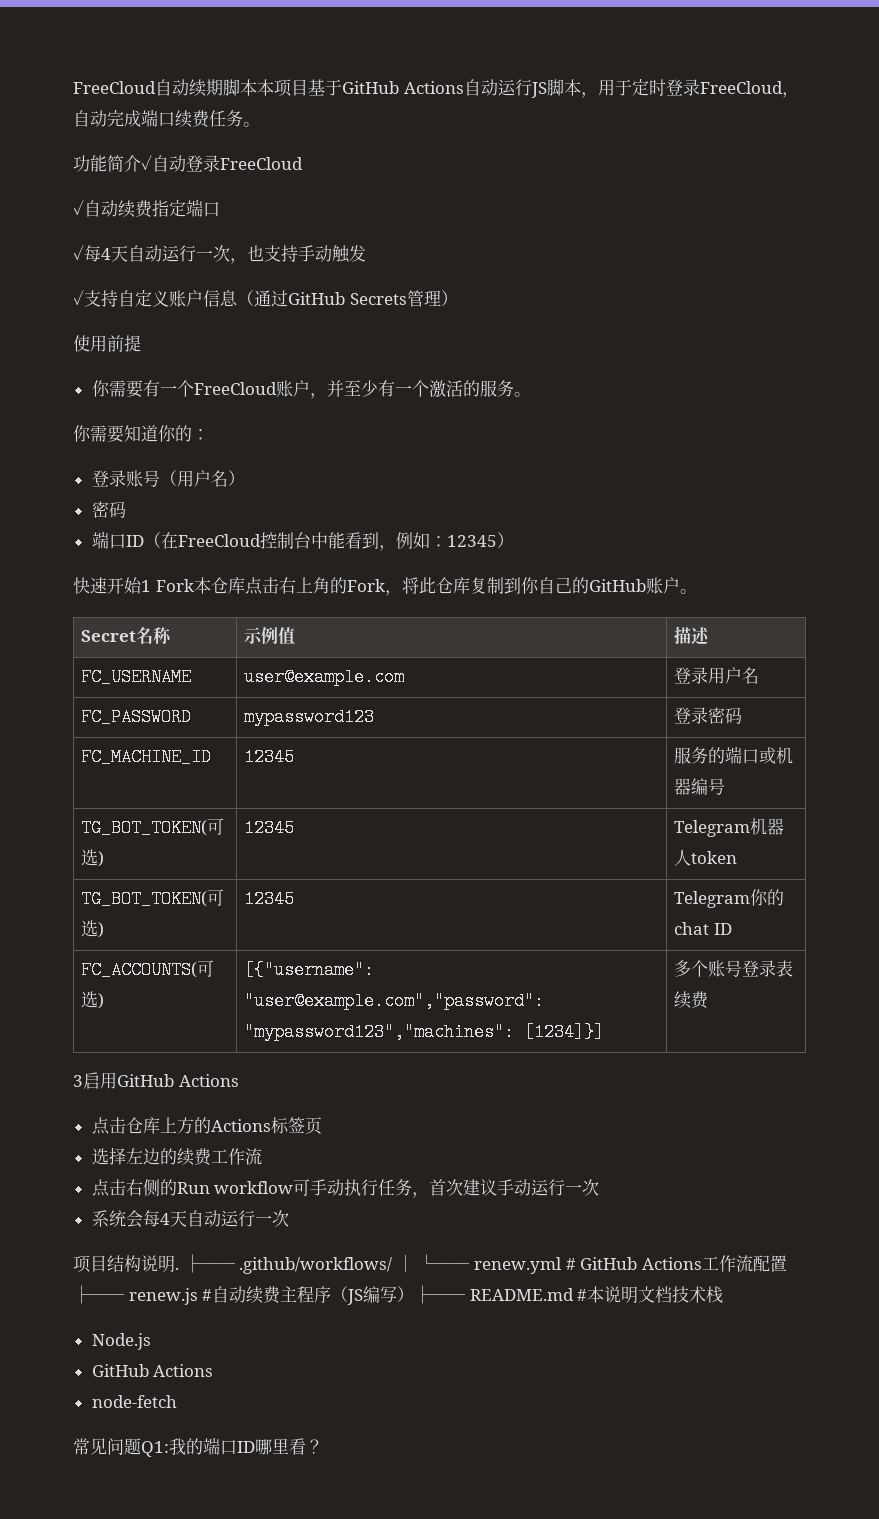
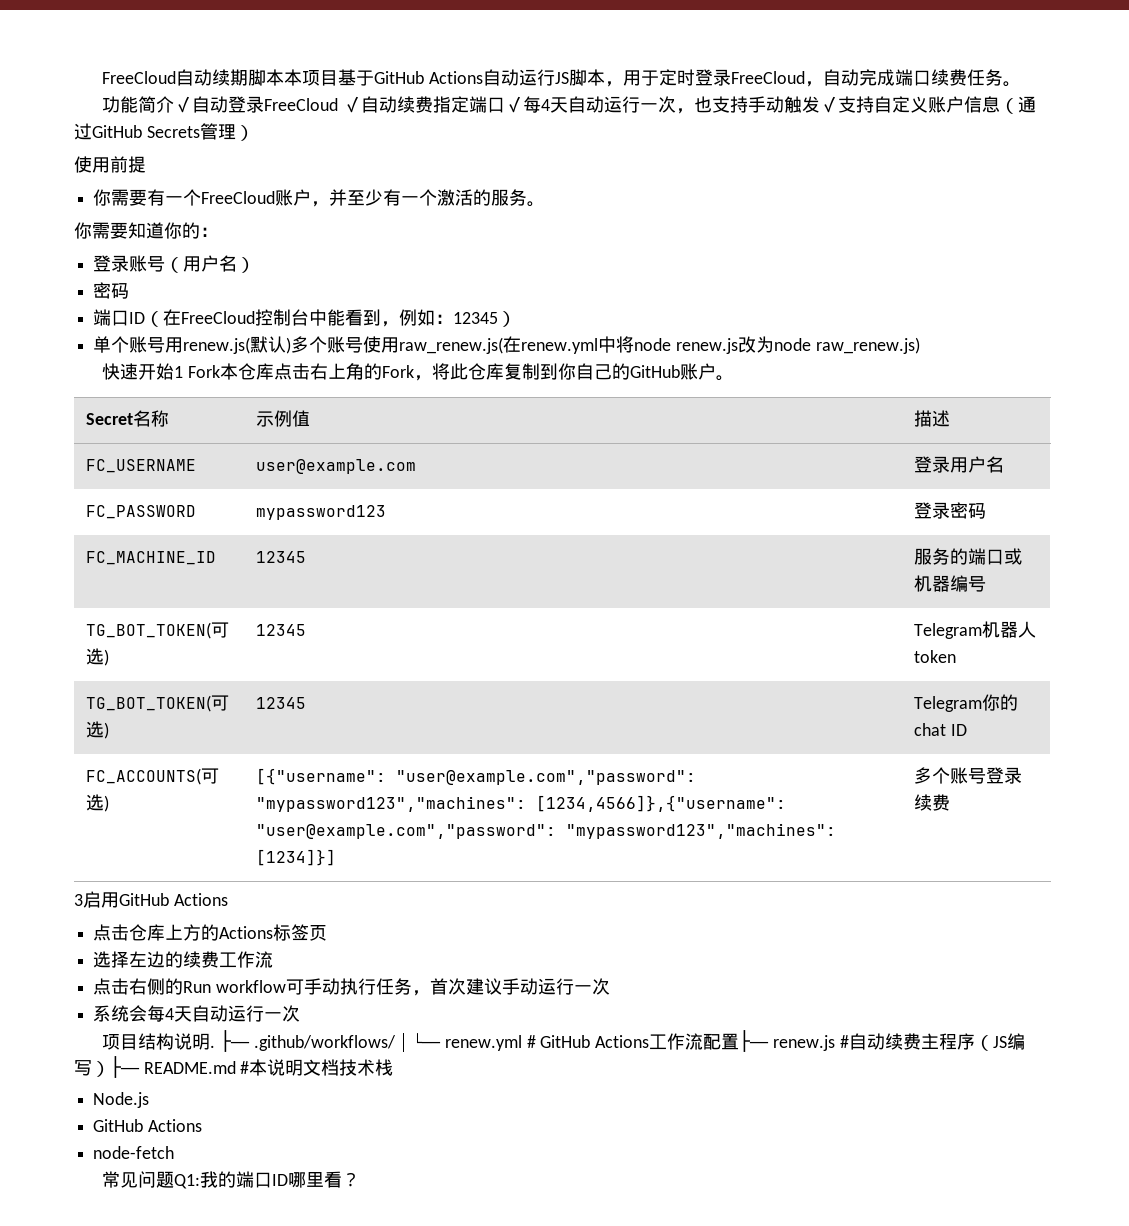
- 功能简介✓自动登录FreeCloud
- ✓自动续费指定端口
- ✓每4天自动运行一次，也支持手动触发
- ✓支持自定义账户信息（通过GitHub Secrets管理）
+ 功能简介✓自动登录FreeCloud ✓自动续费指定端口✓每4天自动运行一次，也支持手动触发✓支持自定义账户信息（通过GitHub Secrets管理）
+ 单个账号用renew.js(默认)多个账号使用raw_renew.js(在renew.yml中将node renew.js改为node raw_renew.js)
- FC_ACCOUNTS(可选) | [{"username": "user@example.com","password": "mypassword123","machines": [1234]}] | 多个账号登录表续费
+ FC_ACCOUNTS(可选) | [{"username": "user@example.com","password": "mypassword123","machines": [1234,4566]},{"username": "user@example.com","password": "mypassword123","machines": [1234]}] | 多个账号登录续费

